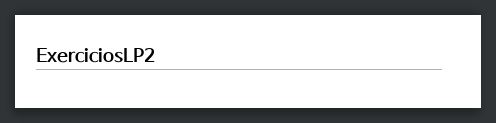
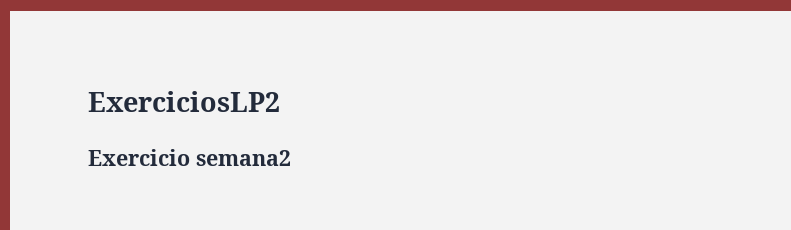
+ Exercicio semana2

